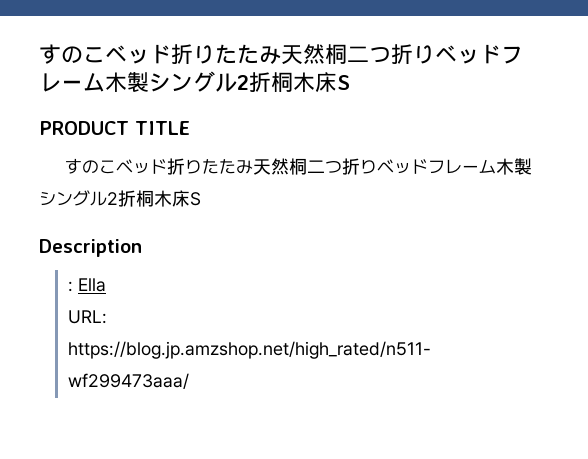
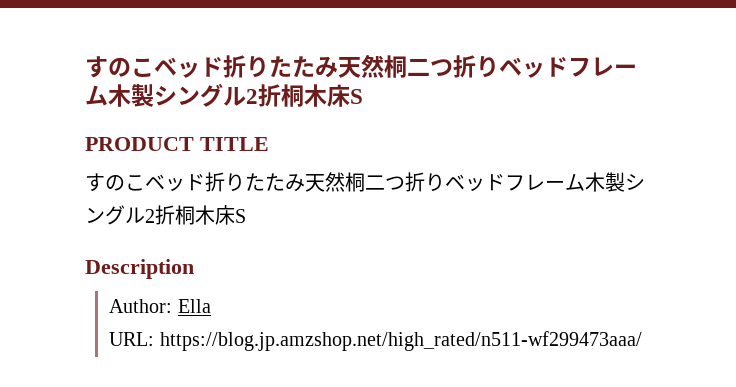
- : Ella
+ Author: Ella

